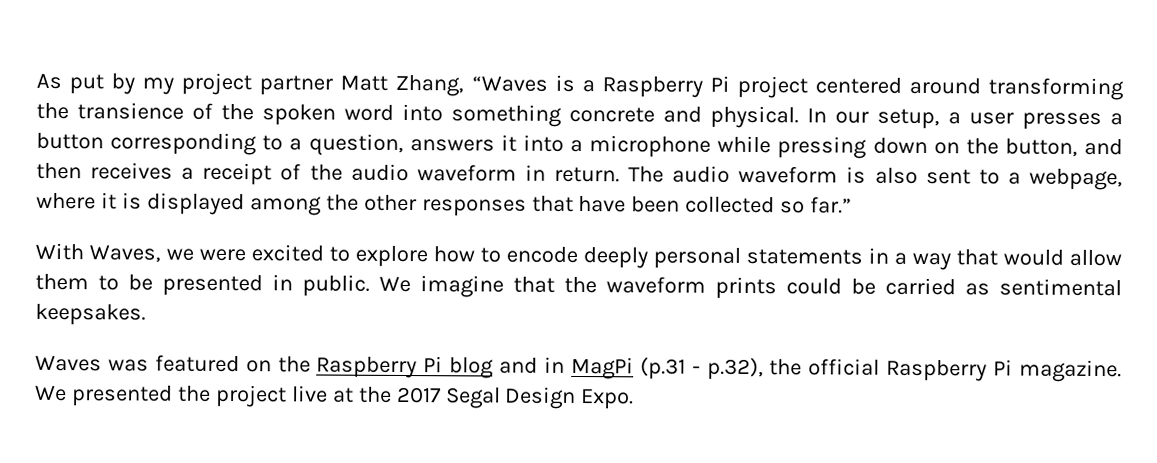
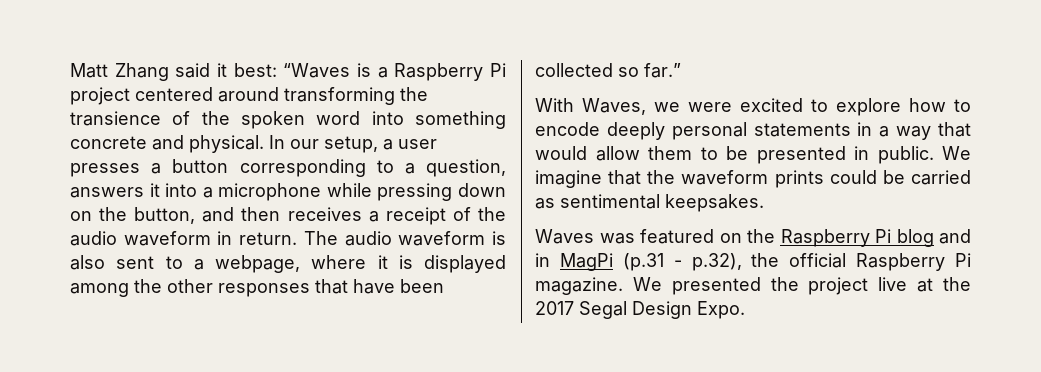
- As put by my project partner Matt Zhang, “Waves is a Raspberry Pi project centered around transforming the transience of the spoken word into something concrete and physical.
+ Matt Zhang said it best: “Waves is a Raspberry Pi project centered around transforming the transience of the spoken word into something concrete and physical.

